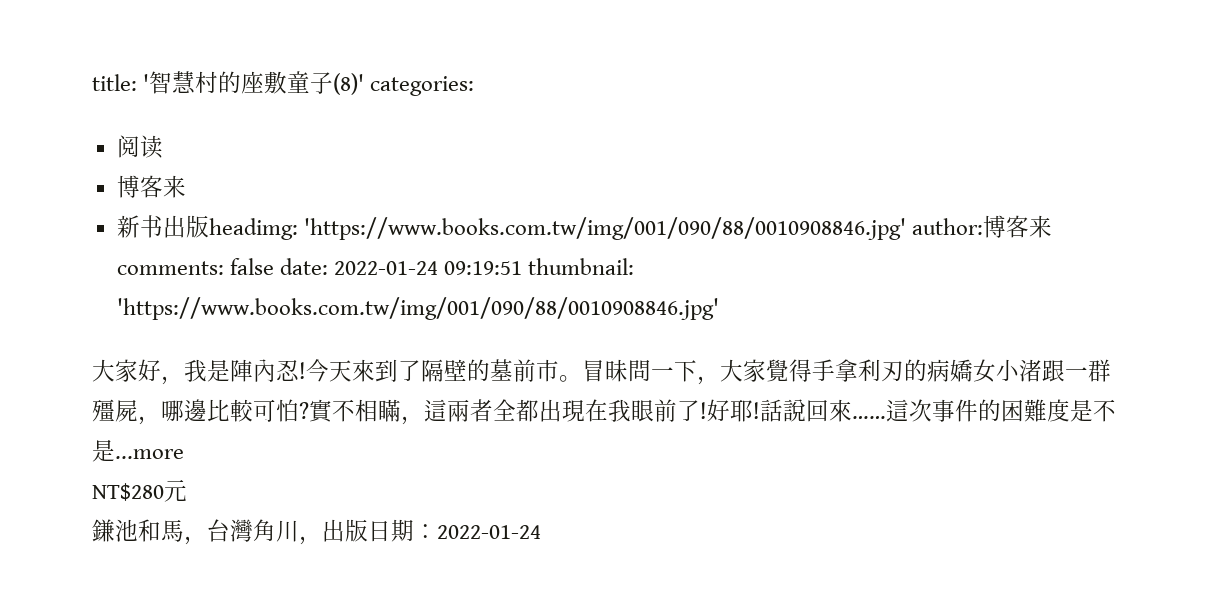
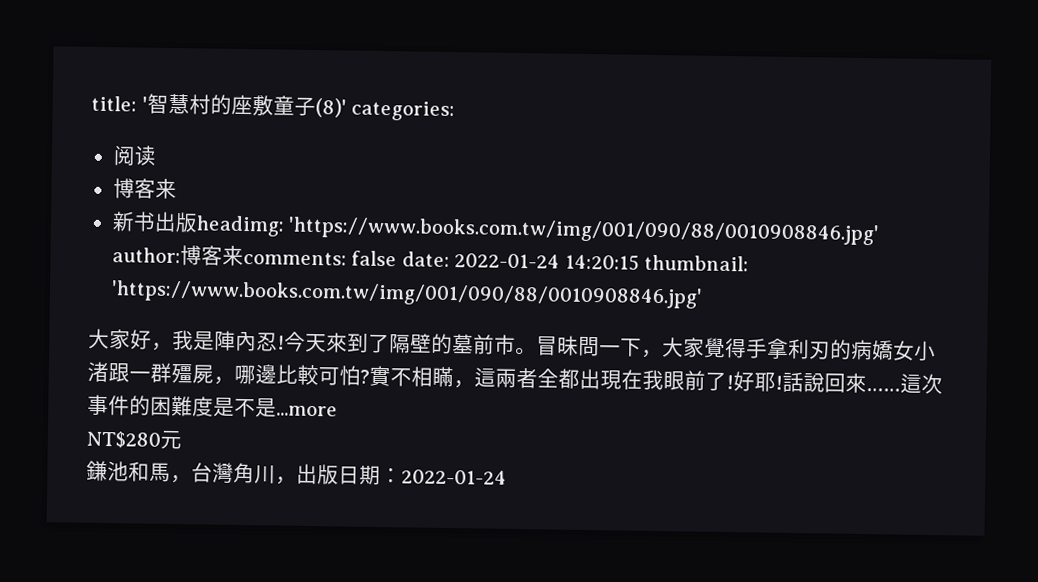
- 新书出版headimg: 'https://www.books.com.tw/img/001/090/88/0010908846.jpg' author:博客来comments: false date: 2022-01-24 09:19:51 thumbnail: 'https://www.books.com.tw/img/001/090/88/0010908846.jpg'
+ 新书出版headimg: 'https://www.books.com.tw/img/001/090/88/0010908846.jpg' author:博客来comments: false date: 2022-01-24 14:20:15 thumbnail: 'https://www.books.com.tw/img/001/090/88/0010908846.jpg'

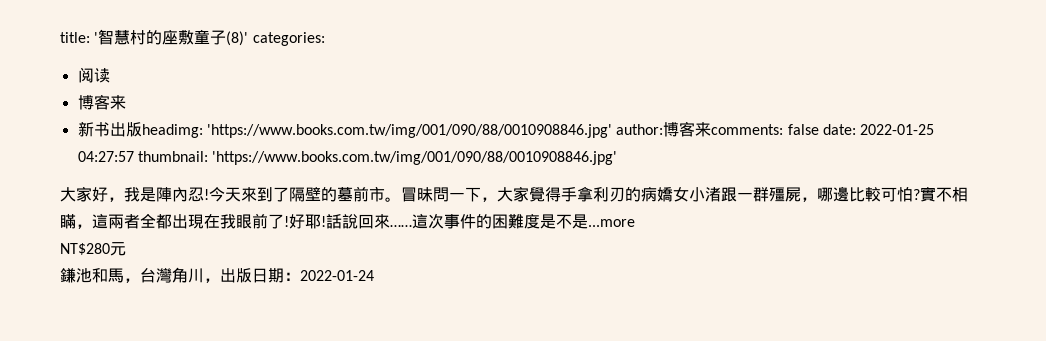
- 新书出版headimg: 'https://www.books.com.tw/img/001/090/88/0010908846.jpg' author:博客来comments: false date: 2022-01-24 14:20:15 thumbnail: 'https://www.books.com.tw/img/001/090/88/0010908846.jpg'
+ 新书出版headimg: 'https://www.books.com.tw/img/001/090/88/0010908846.jpg' author:博客来comments: false date: 2022-01-25 04:27:57 thumbnail: 'https://www.books.com.tw/img/001/090/88/0010908846.jpg'

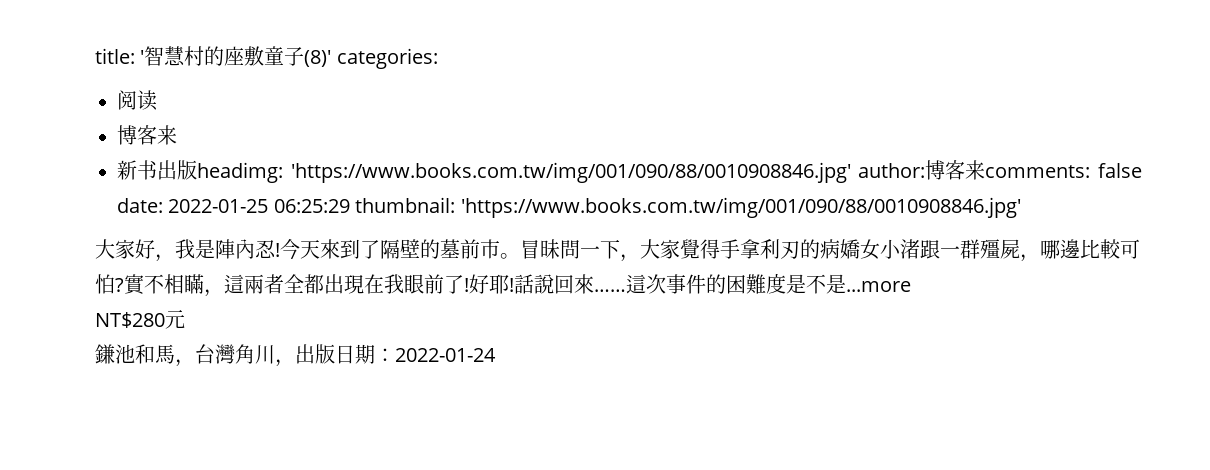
- 新书出版headimg: 'https://www.books.com.tw/img/001/090/88/0010908846.jpg' author:博客来comments: false date: 2022-01-25 04:27:57 thumbnail: 'https://www.books.com.tw/img/001/090/88/0010908846.jpg'
+ 新书出版headimg: 'https://www.books.com.tw/img/001/090/88/0010908846.jpg' author:博客来comments: false date: 2022-01-25 06:25:29 thumbnail: 'https://www.books.com.tw/img/001/090/88/0010908846.jpg'

